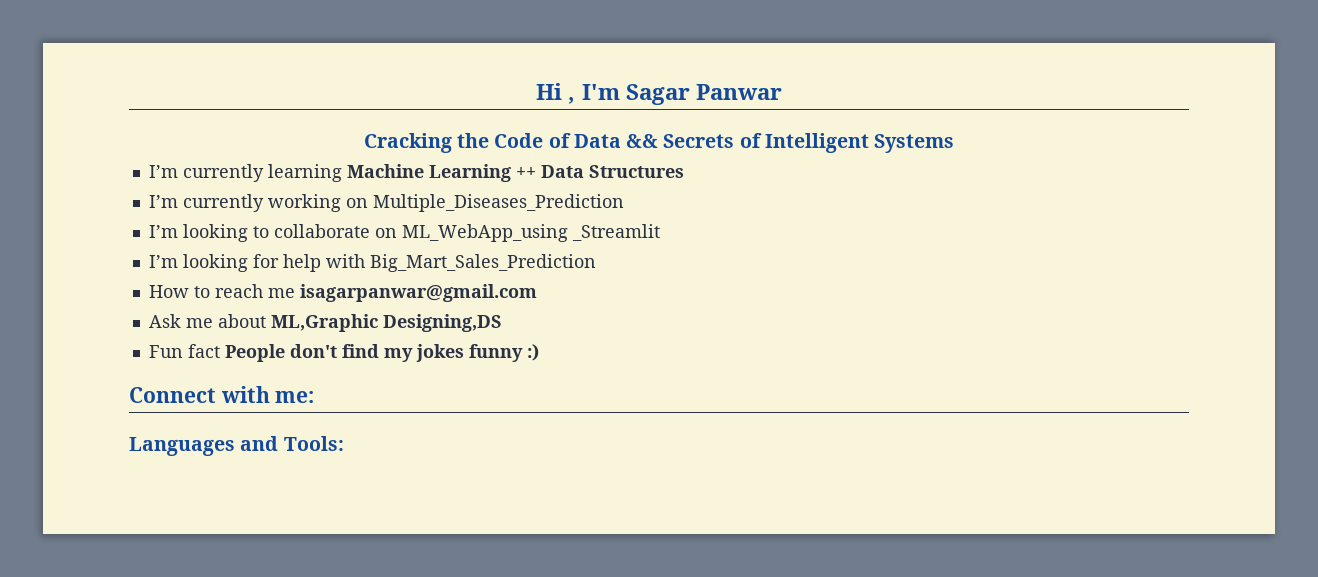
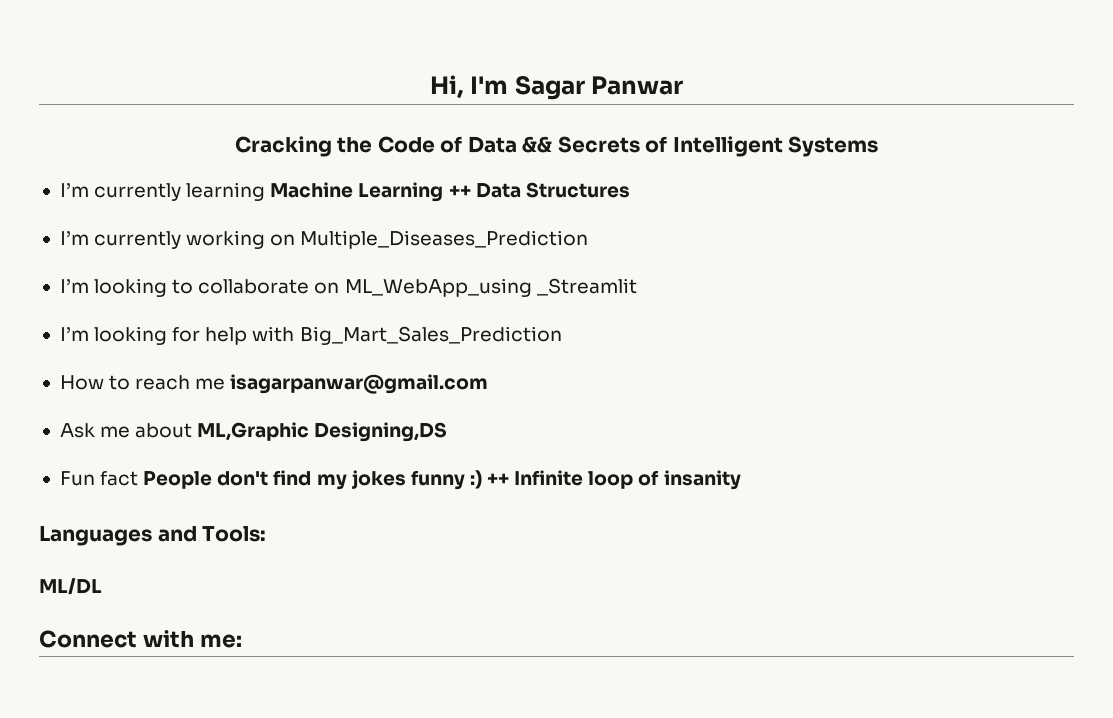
- Hi , I'm Sagar Panwar
+ Hi, I'm Sagar Panwar
- Fun fact People don't find my jokes funny :)
+ Fun fact People don't find my jokes funny :) ++ Infinite loop of insanity
+ Languages and Tools:
+ ML/DL
- Languages and Tools:

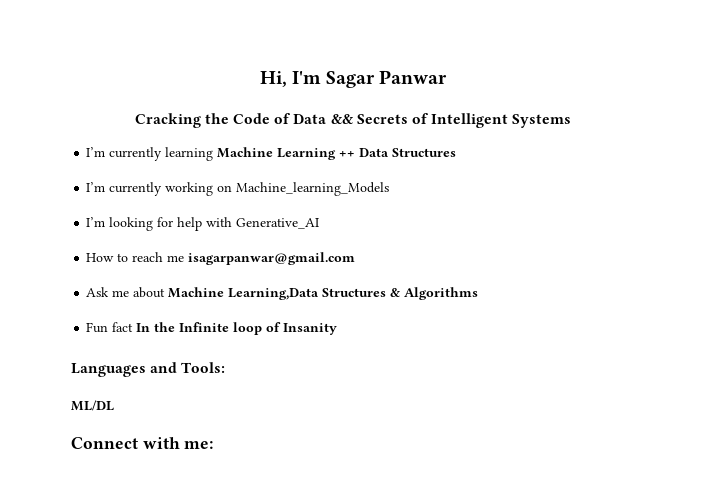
- I’m currently working on Multiple_Diseases_Prediction
- I’m looking to collaborate on ML_WebApp_using _Streamlit
+ I’m currently working on Machine_learning_Models
- I’m looking for help with Big_Mart_Sales_Prediction
+ I’m looking for help with Generative_AI
- Ask me about ML,Graphic Designing,DS
- Fun fact People don't find my jokes funny :) ++ Infinite loop of insanity
+ Ask me about Machine Learning,Data Structures & Algorithms
+ Fun fact In the Infinite loop of Insanity

